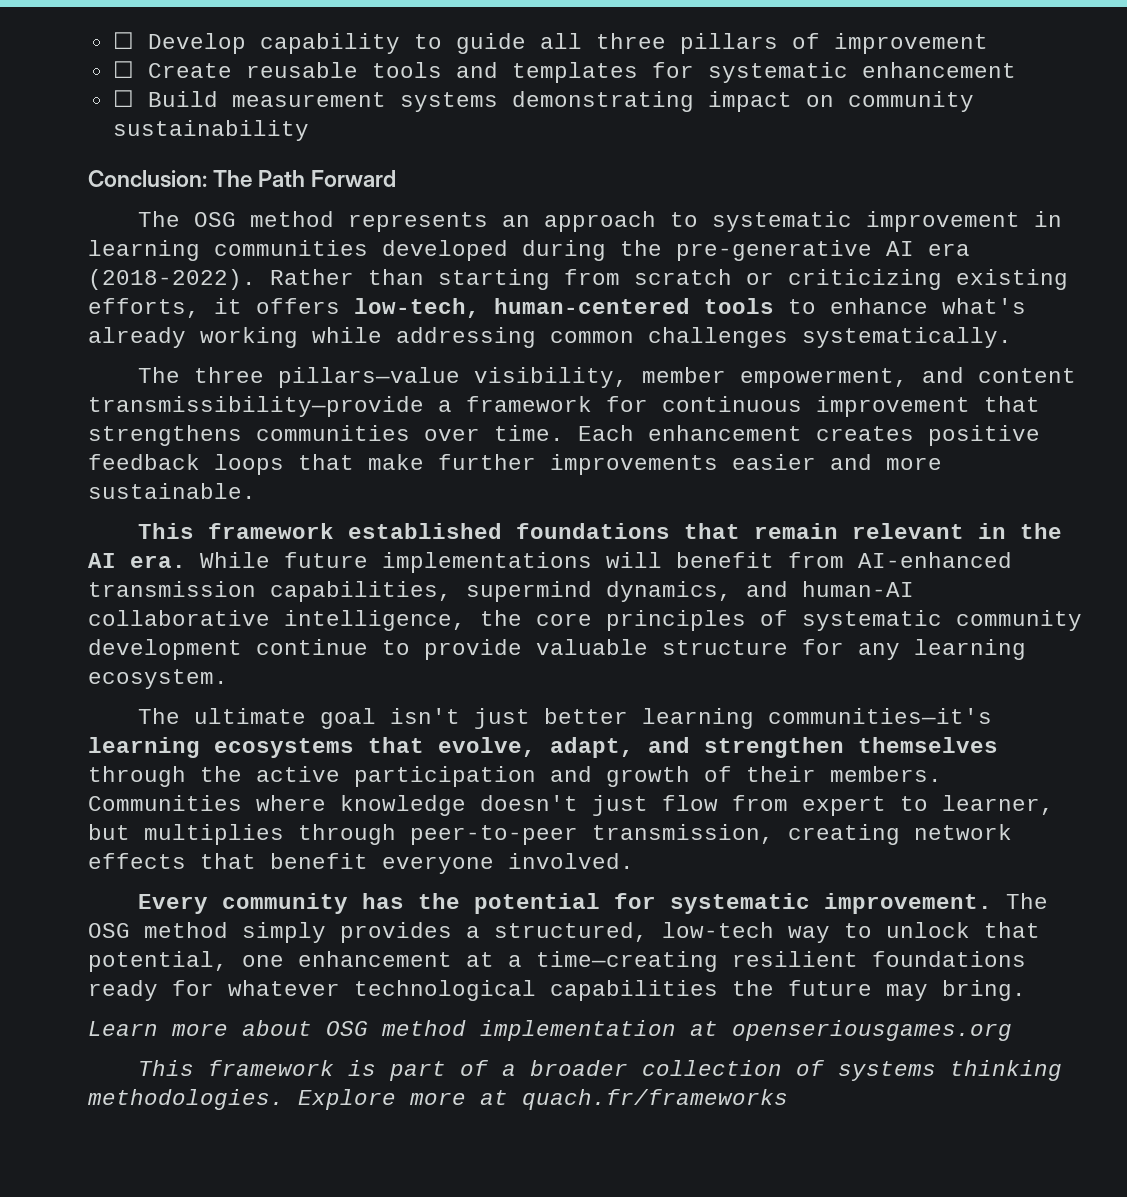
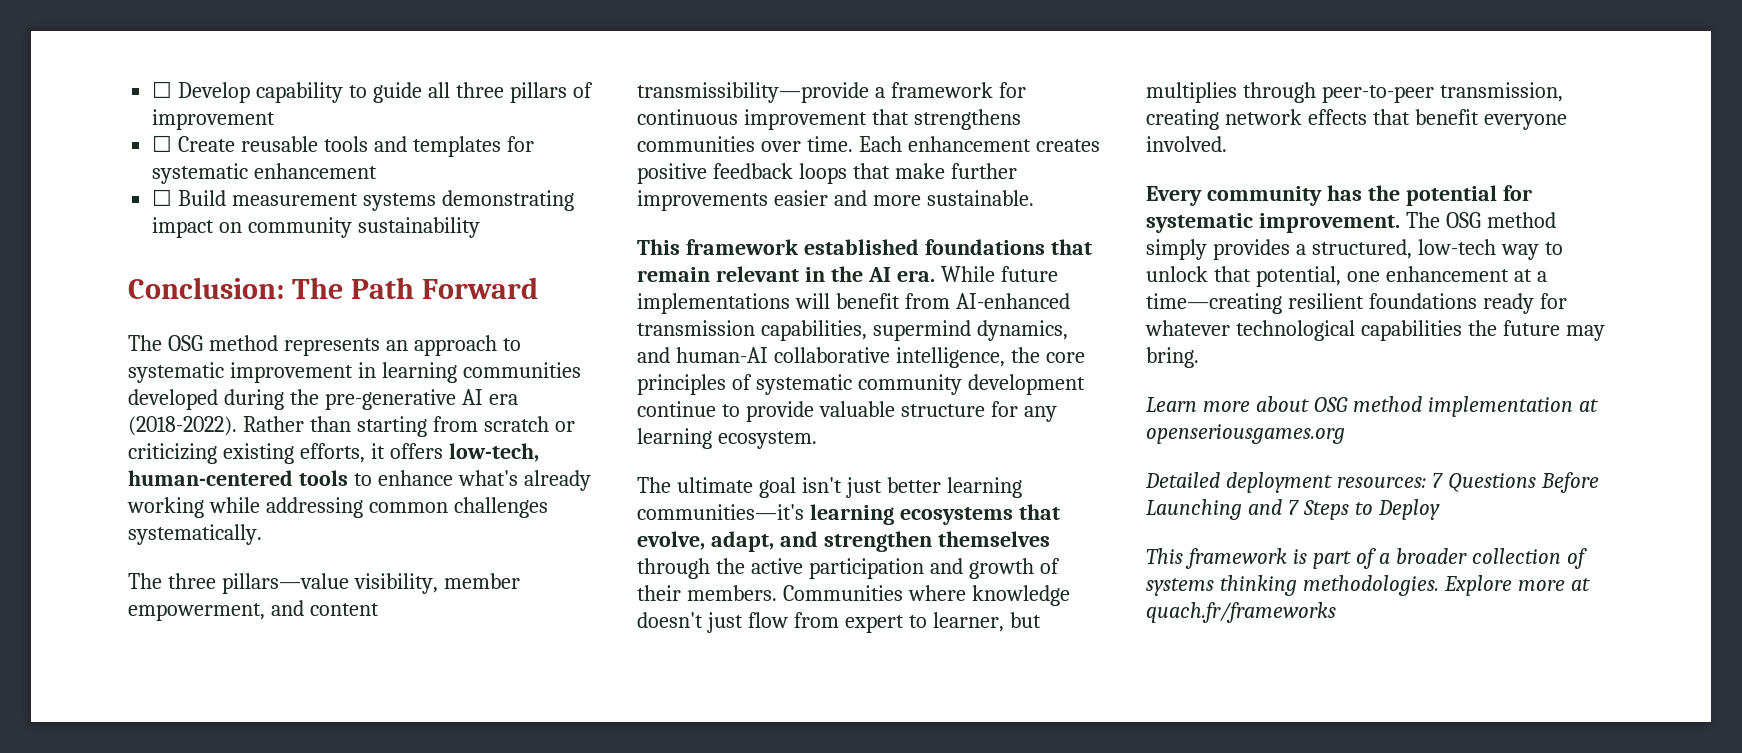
+ Detailed deployment resources: 7 Questions Before Launching and 7 Steps to Deploy

